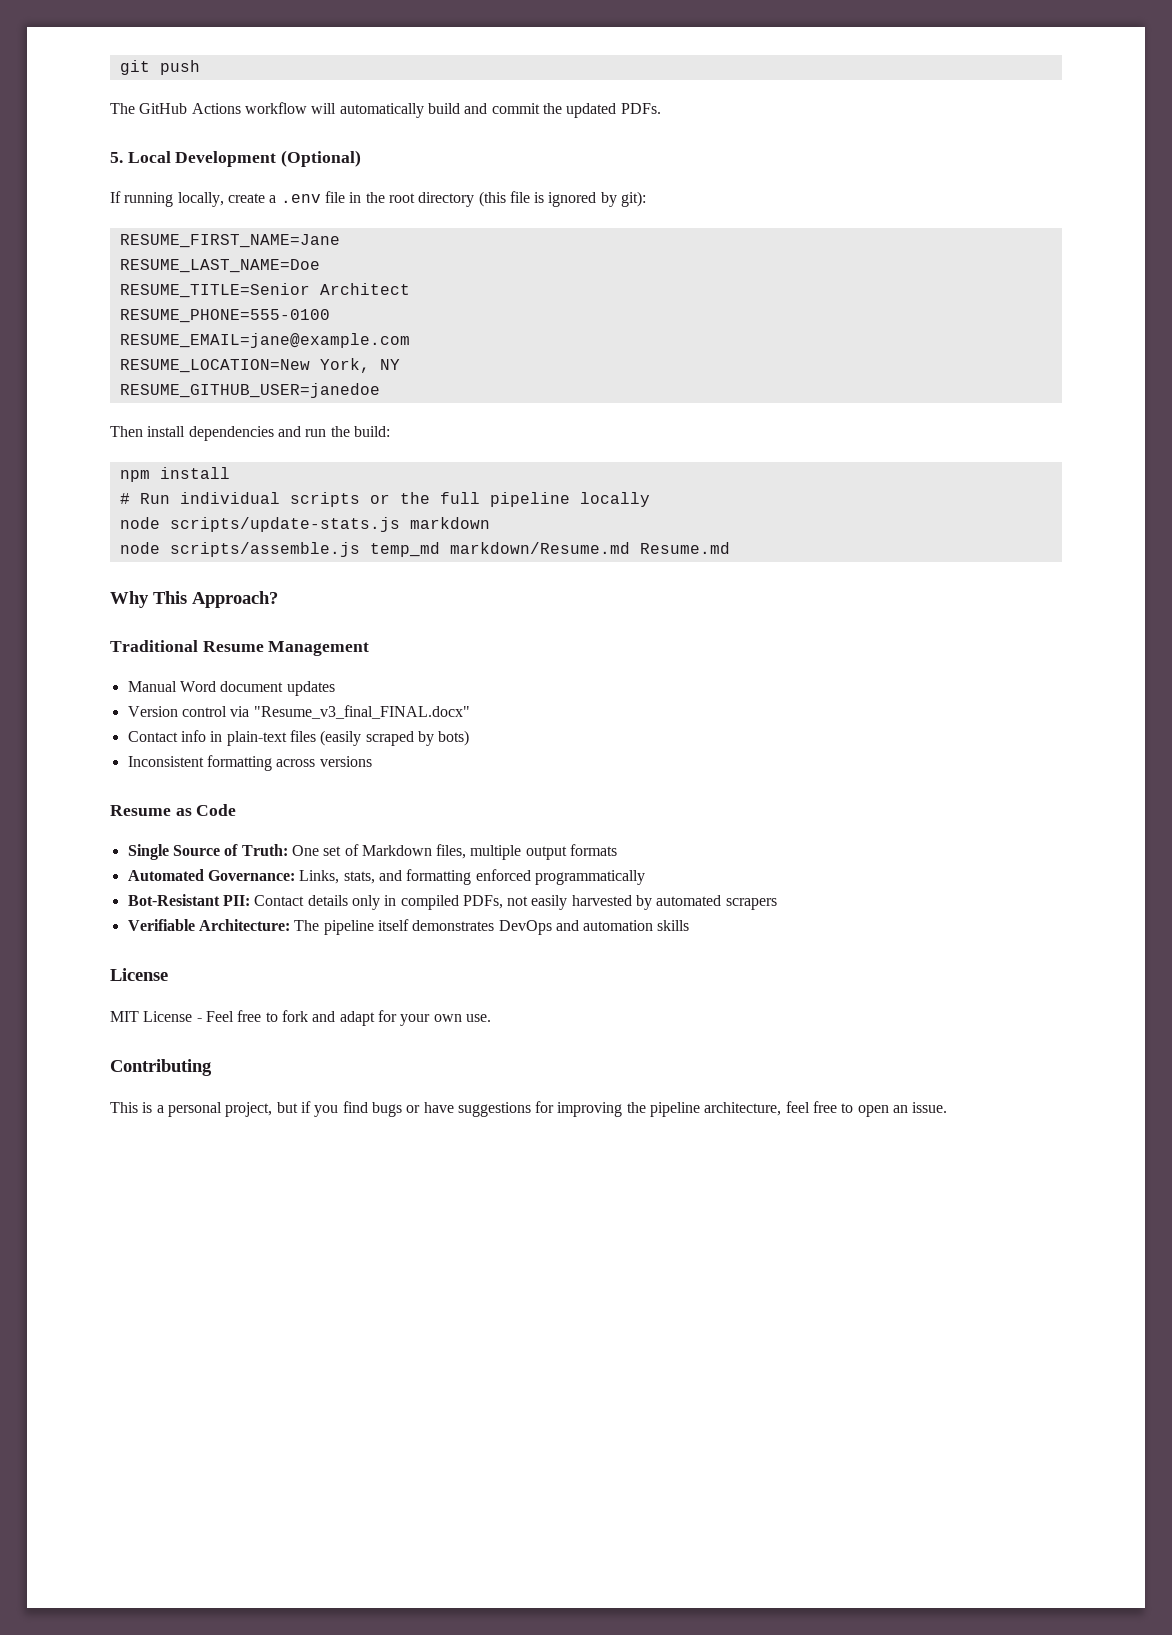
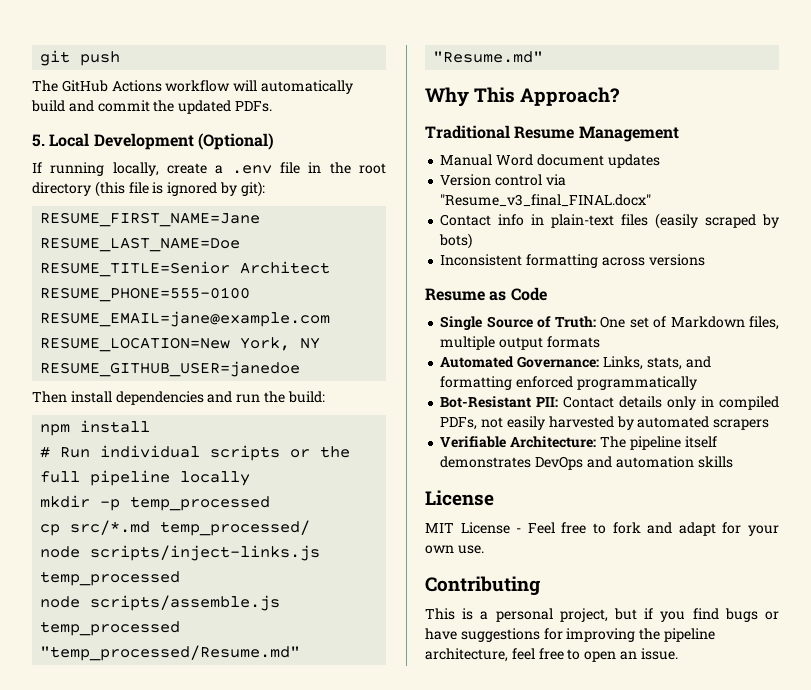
- node scripts/update-stats.js markdown
+ mkdir -p temp_processed
+ cp src/*.md temp_processed/
+ node scripts/inject-links.js temp_processed
- node scripts/assemble.js temp_md markdown/Resume.md Resume.md
+ node scripts/assemble.js temp_processed "temp_processed/Resume.md" "Resume.md"

